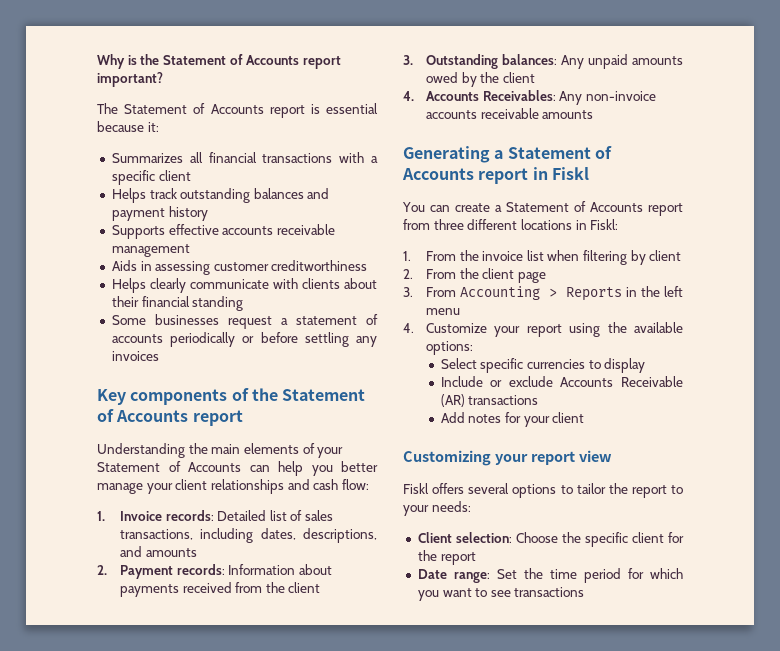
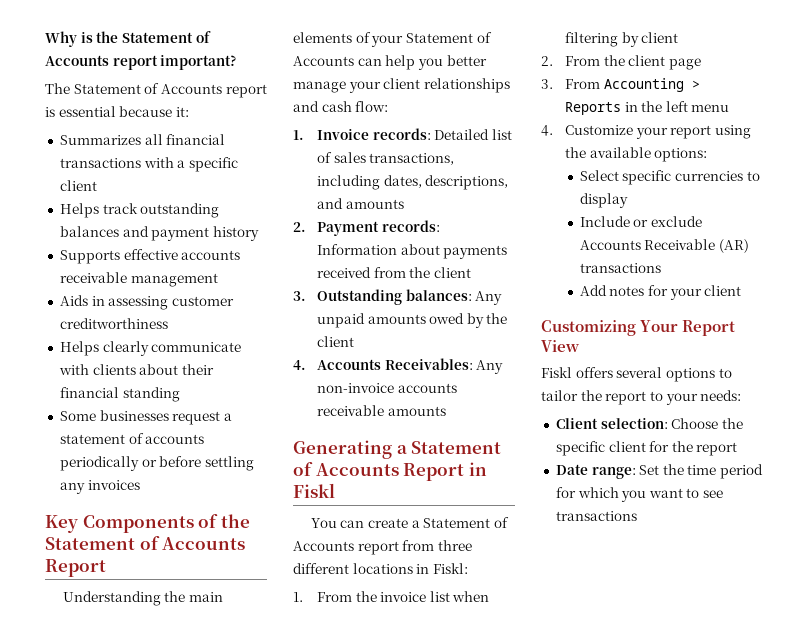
- Key components of the Statement of Accounts report
+ Key Components of the Statement of Accounts Report
- Generating a Statement of Accounts report in Fiskl
+ Generating a Statement of Accounts Report in Fiskl
- Customizing your report view
+ Customizing Your Report View

